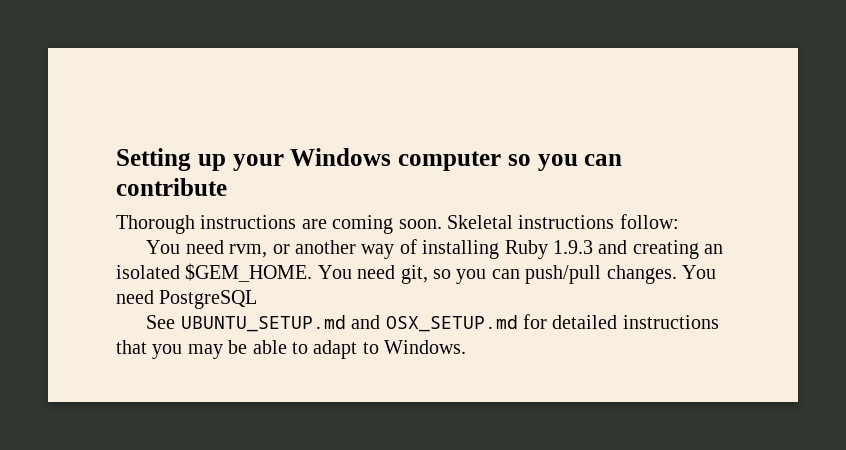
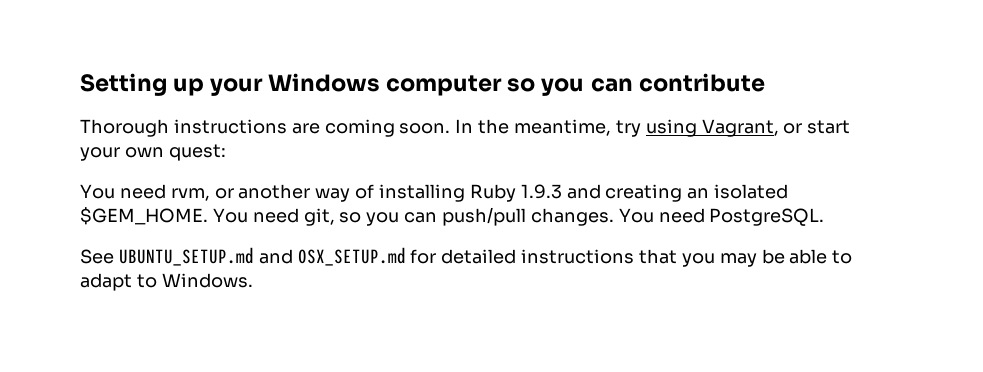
- Skeletal instructions follow:
+ In the meantime, try using Vagrant, or start your own quest:
- You need PostgreSQL
+ You need PostgreSQL.

